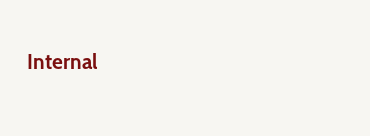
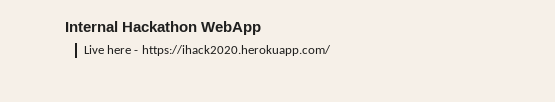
- Internal
+ Internal Hackathon WebApp
+ Live here - https://ihack2020.herokuapp.com/

